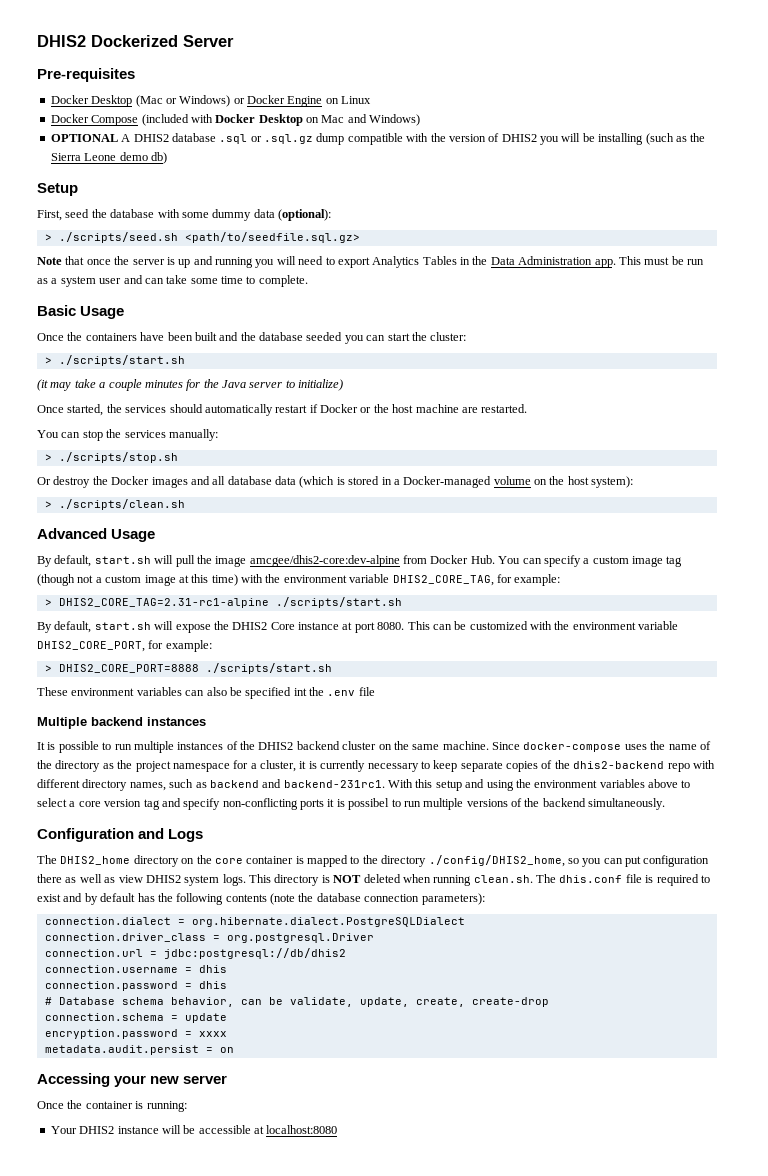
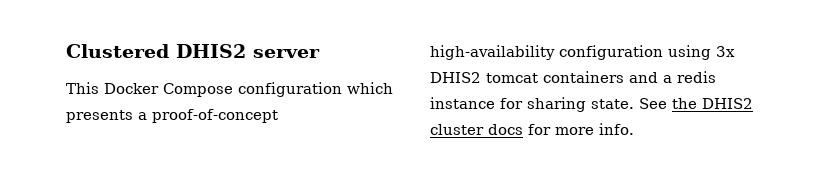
- DHIS2 Dockerized Server
- Pre-requisites
- Docker Desktop (Mac or Windows) or Docker Engine on Linux
- Docker Compose (included with Docker Desktop on Mac and Windows)
- OPTIONAL A DHIS2 database .sql or .sql.gz dump compatible with the version of DHIS2 you will be installing (such as the Sierra Leone demo db)
- Setup
- First, seed the database with some dummy data (optional):
- > ./scripts/seed.sh <path/to/seedfile.sql.gz>
- Note that once the server is up and running you will need to export Analytics Tables in the Data Administration app. This must be run as a system user and can take some time to complete.
- Basic Usage
- Once the containers have been built and the database seeded you can start the cluster:
- > ./scripts/start.sh
- (it may take a couple minutes for the Java server to initialize)
- Once started, the services should automatically restart if Docker or the host machine are restarted.
- You can stop the services manually:
- > ./scripts/stop.sh
- Or destroy the Docker images and all database data (which is stored in a Docker-managed volume on the host system):
- > ./scripts/clean.sh
- Advanced Usage
- By default, start.sh will pull the image amcgee/dhis2-core:dev-alpine from Docker Hub. You can specify a custom image tag (though not a custom image at this time) with the environment variable DHIS2_CORE_TAG, for example:
- > DHIS2_CORE_TAG=2.31-rc1-alpine ./scripts/start.sh
- By default, start.sh will expose the DHIS2 Core instance at port 8080. This can be customized with the environment variable DHIS2_CORE_PORT, for example:
- > DHIS2_CORE_PORT=8888 ./scripts/start.sh
- These environment variables can also be specified int the .env file
- Multiple backend instances
- It is possible to run multiple instances of the DHIS2 backend cluster on the same machine. Since docker-compose uses the name of the directory as the project namespace for a cluster, it is currently necessary to keep separate copies of the dhis2-backend repo with different directory names, such as backend and backend-231rc1. With this setup and using the environment variables above to select a core version tag and specify non-conflicting ports it is possibel to run multiple versions of the backend simultaneously.
- Configuration and Logs
- The DHIS2_home directory on the core container is mapped to the directory ./config/DHIS2_home, so you can put configuration there as well as view DHIS2 system logs. This directory is NOT deleted when running clean.sh. The dhis.conf file is required to exist and by default has the following contents (note the database connection parameters):
- connection.dialect = org.hibernate.dialect.PostgreSQLDialect
- connection.driver_class = org.postgresql.Driver
- connection.url = jdbc:postgresql://db/dhis2
- connection.username = dhis
- connection.password = dhis
- # Database schema behavior, can be validate, update, create, create-drop
- connection.schema = update
- encryption.password = xxxx
- metadata.audit.persist = on
- Accessing your new server
- Once the container is running:
- Your DHIS2 instance will be accessible at localhost:8080
+ Clustered DHIS2 server
+ This Docker Compose configuration which presents a proof-of-concept high-availability configuration using 3x DHIS2 tomcat containers and a redis instance for sharing state. See the DHIS2 cluster docs for more info.

